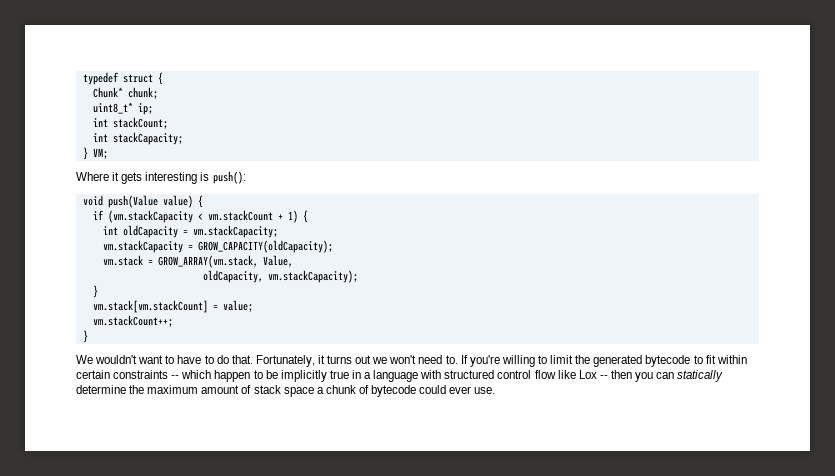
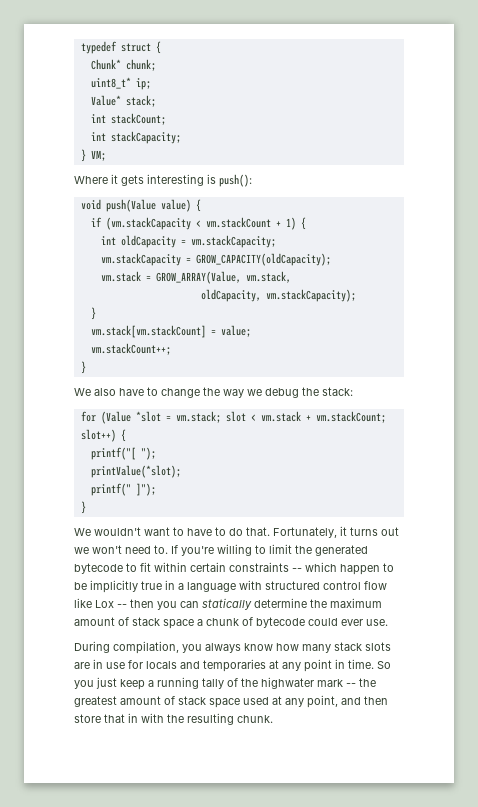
+ Value* stack;
- vm.stack = GROW_ARRAY(vm.stack, Value,
+ vm.stack = GROW_ARRAY(Value, vm.stack,
+ We also have to change the way we debug the stack:
+ for (Value *slot = vm.stack; slot < vm.stack + vm.stackCount; slot++) {
+ printf("[ ");
+ printValue(*slot);
+ printf(" ]");
+ }
+ During compilation, you always know how many stack slots are in use for locals and temporaries at any point in time. So you just keep a running tally of the highwater mark -- the greatest amount of stack space used at any point, and then store that in with the resulting chunk.

